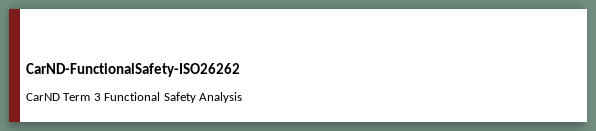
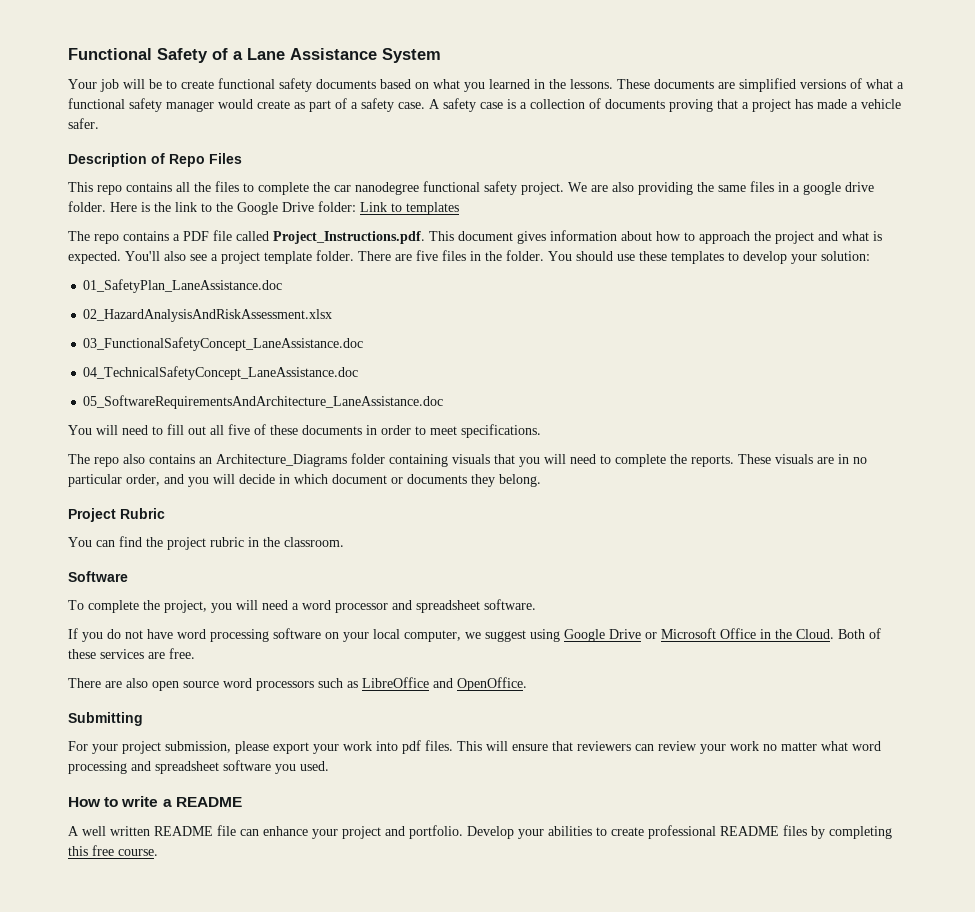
- CarND-FunctionalSafety-ISO26262
- CarND Term 3 Functional Safety Analysis
+ Functional Safety of a Lane Assistance System
+ Your job will be to create functional safety documents based on what you learned in the lessons. These documents are simplified versions of what a functional safety manager would create as part of a safety case. A safety case is a collection of documents proving that a project has made a vehicle safer.
+ Description of Repo Files
+ This repo contains all the files to complete the car nanodegree functional safety project. We are also providing the same files in a google drive folder. Here is the link to the Google Drive folder: Link to templates
+ The repo contains a PDF file called Project_Instructions.pdf. This document gives information about how to approach the project and what is expected. You'll also see a project template folder. There are five files in the folder. You should use these templates to develop your solution:
+ 01_SafetyPlan_LaneAssistance.doc
+ 02_HazardAnalysisAndRiskAssessment.xlsx
+ 03_FunctionalSafetyConcept_LaneAssistance.doc
+ 04_TechnicalSafetyConcept_LaneAssistance.doc
+ 05_SoftwareRequirementsAndArchitecture_LaneAssistance.doc
+ You will need to fill out all five of these documents in order to meet specifications.
+ The repo also contains an Architecture_Diagrams folder containing visuals that you will need to complete the reports. These visuals are in no particular order, and you will decide in which document or documents they belong.
+ Project Rubric
+ You can find the project rubric in the classroom.
+ Software
+ To complete the project, you will need a word processor and spreadsheet software.
+ If you do not have word processing software on your local computer, we suggest using Google Drive or Microsoft Office in the Cloud. Both of these services are free.
+ There are also open source word processors such as LibreOffice and OpenOffice.
+ Submitting
+ For your project submission, please export your work into pdf files. This will ensure that reviewers can review your work no matter what word processing and spreadsheet software you used.
+ How to write a README
+ A well written README file can enhance your project and portfolio. Develop your abilities to create professional README files by completing this free course.

